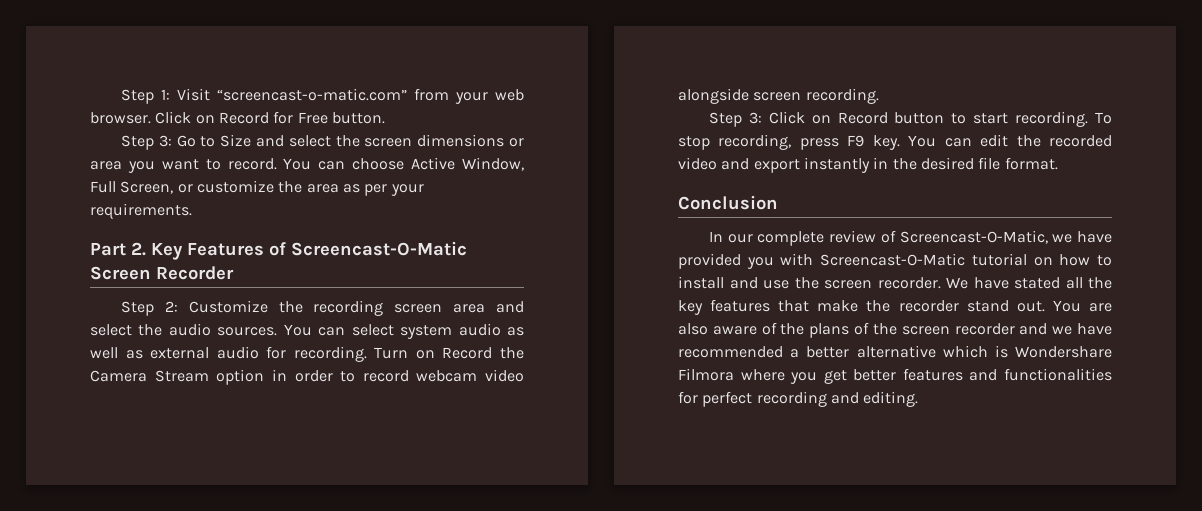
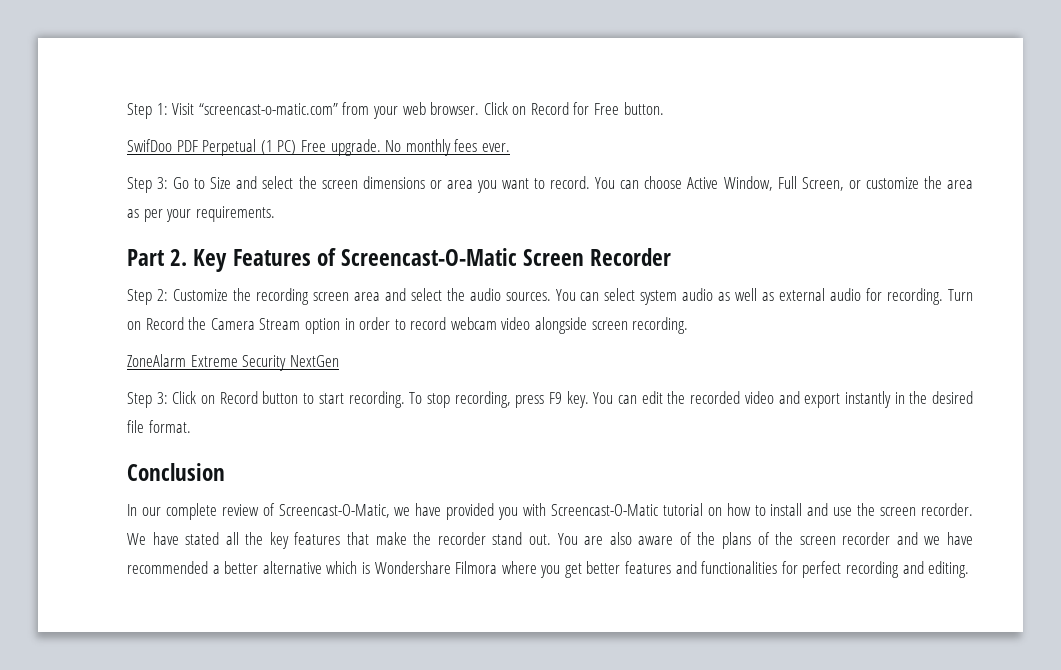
+ SwifDoo PDF Perpetual (1 PC) Free upgrade. No monthly fees ever.
+ ZoneAlarm Extreme Security NextGen

